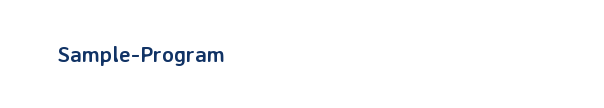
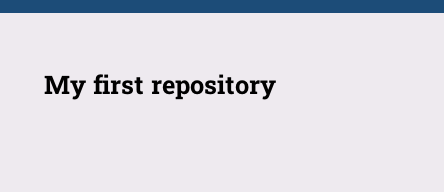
- Sample-Program
+ My first repository

